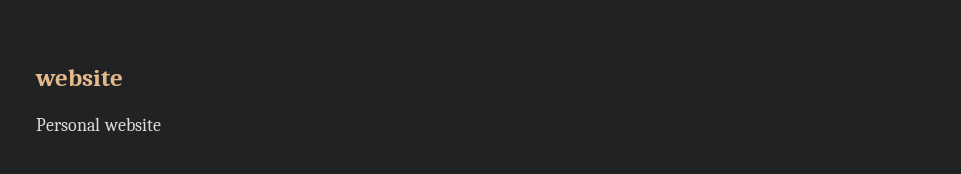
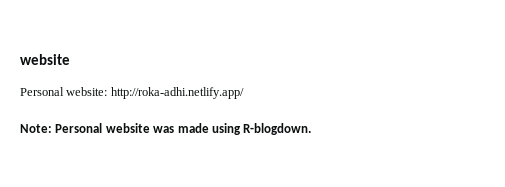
- Personal website
+ Personal website: http://roka-adhi.netlify.app/
+ Note: Personal website was made using R-blogdown.

